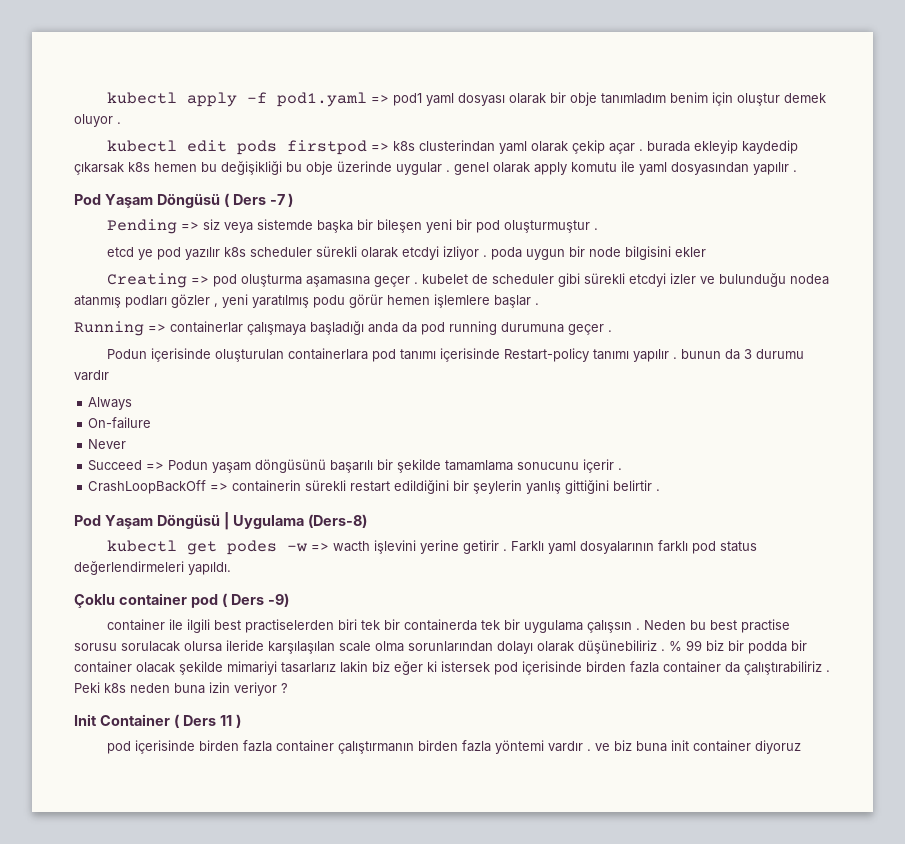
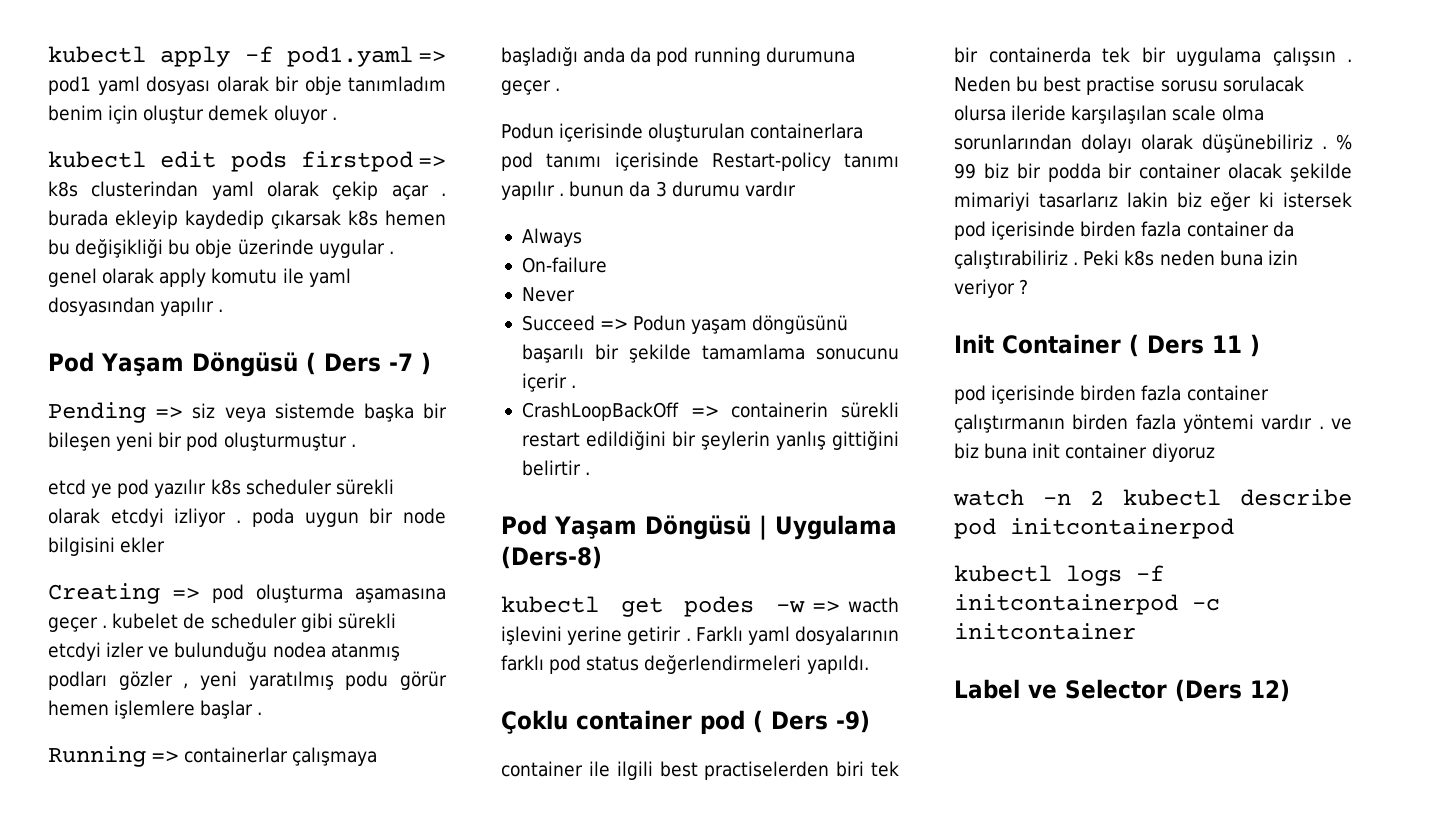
+ watch -n 2 kubectl describe pod initcontainerpod
+ kubectl logs -f initcontainerpod -c initcontainer
+ Label ve Selector (Ders 12)

